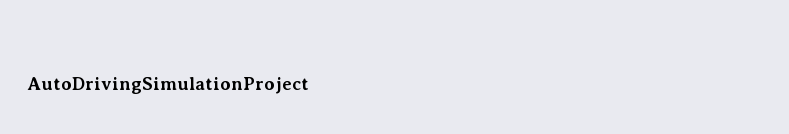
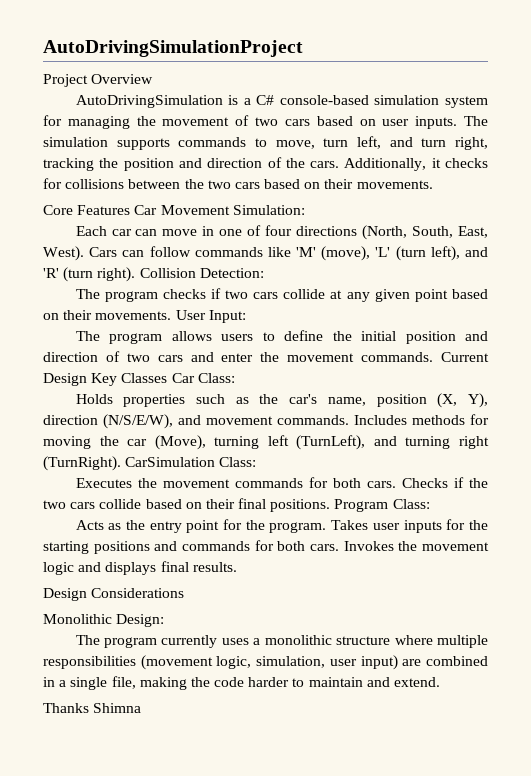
+ Project Overview
+ AutoDrivingSimulation is a C# console-based simulation system for managing the movement of two cars based on user inputs. The simulation supports commands to move, turn left, and turn right, tracking the position and direction of the cars. Additionally, it checks for collisions between the two cars based on their movements.
+ Core Features Car Movement Simulation:
+ Each car can move in one of four directions (North, South, East, West). Cars can follow commands like 'M' (move), 'L' (turn left), and 'R' (turn right). Collision Detection:
+ The program checks if two cars collide at any given point based on their movements. User Input:
+ The program allows users to define the initial position and direction of two cars and enter the movement commands. Current Design Key Classes Car Class:
+ Holds properties such as the car's name, position (X, Y), direction (N/S/E/W), and movement commands. Includes methods for moving the car (Move), turning left (TurnLeft), and turning right (TurnRight). CarSimulation Class:
+ Executes the movement commands for both cars. Checks if the two cars collide based on their final positions. Program Class:
+ Acts as the entry point for the program. Takes user inputs for the starting positions and commands for both cars. Invokes the movement logic and displays final results.
+ Design Considerations
+ Monolithic Design:
+ The program currently uses a monolithic structure where multiple responsibilities (movement logic, simulation, user input) are combined in a single file, making the code harder to maintain and extend.
+ Thanks Shimna

